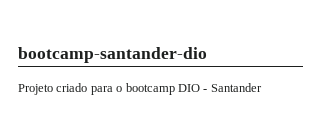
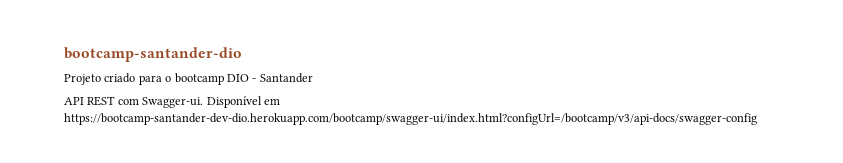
+ API REST com Swagger-ui. Disponível em https://bootcamp-santander-dev-dio.herokuapp.com/bootcamp/swagger-ui/index.html?configUrl=/bootcamp/v3/api-docs/swagger-config

